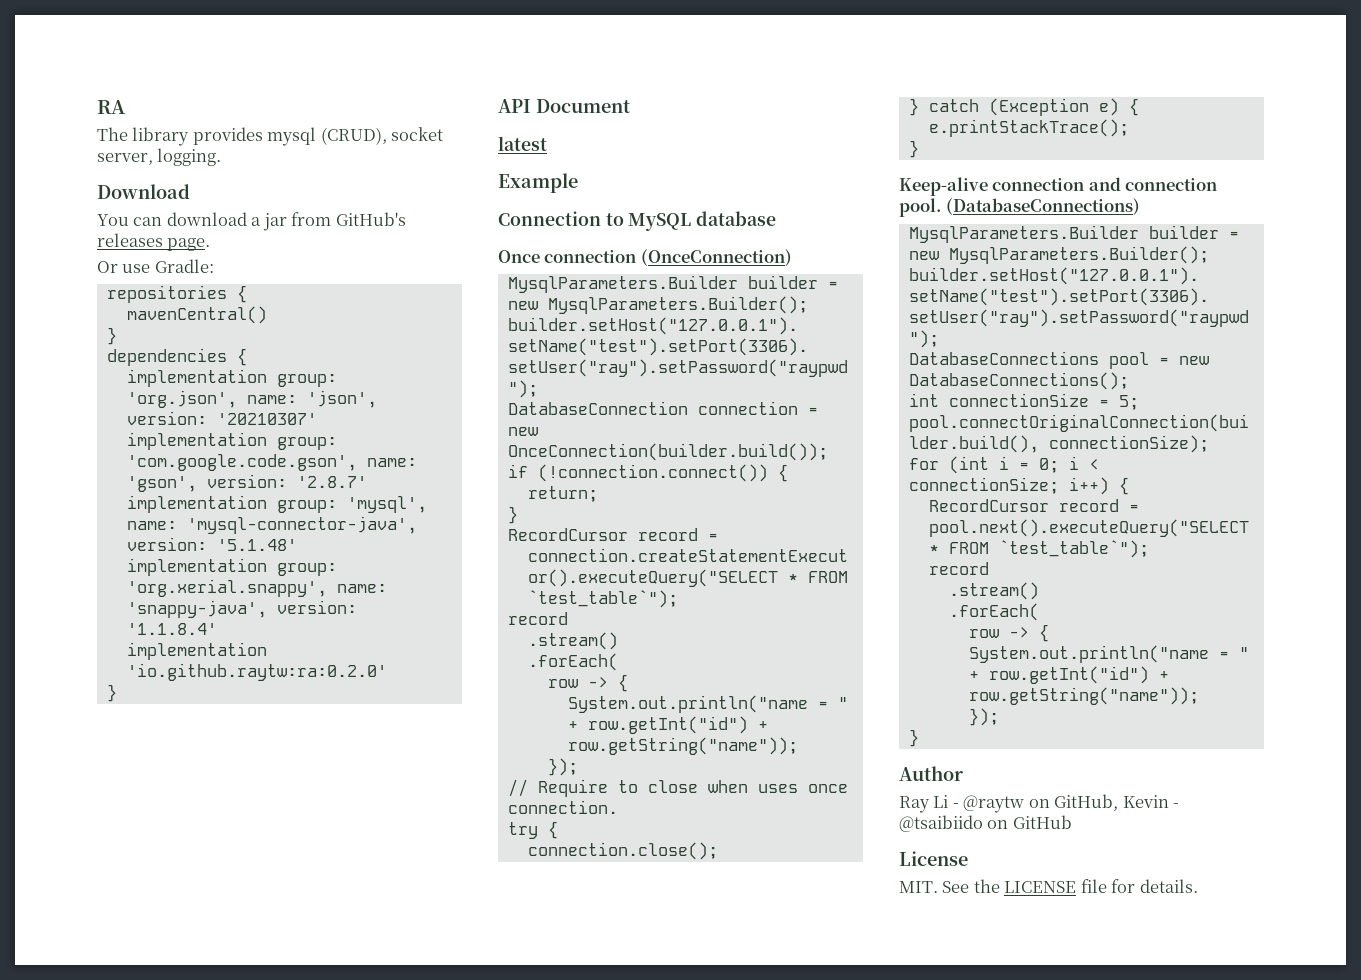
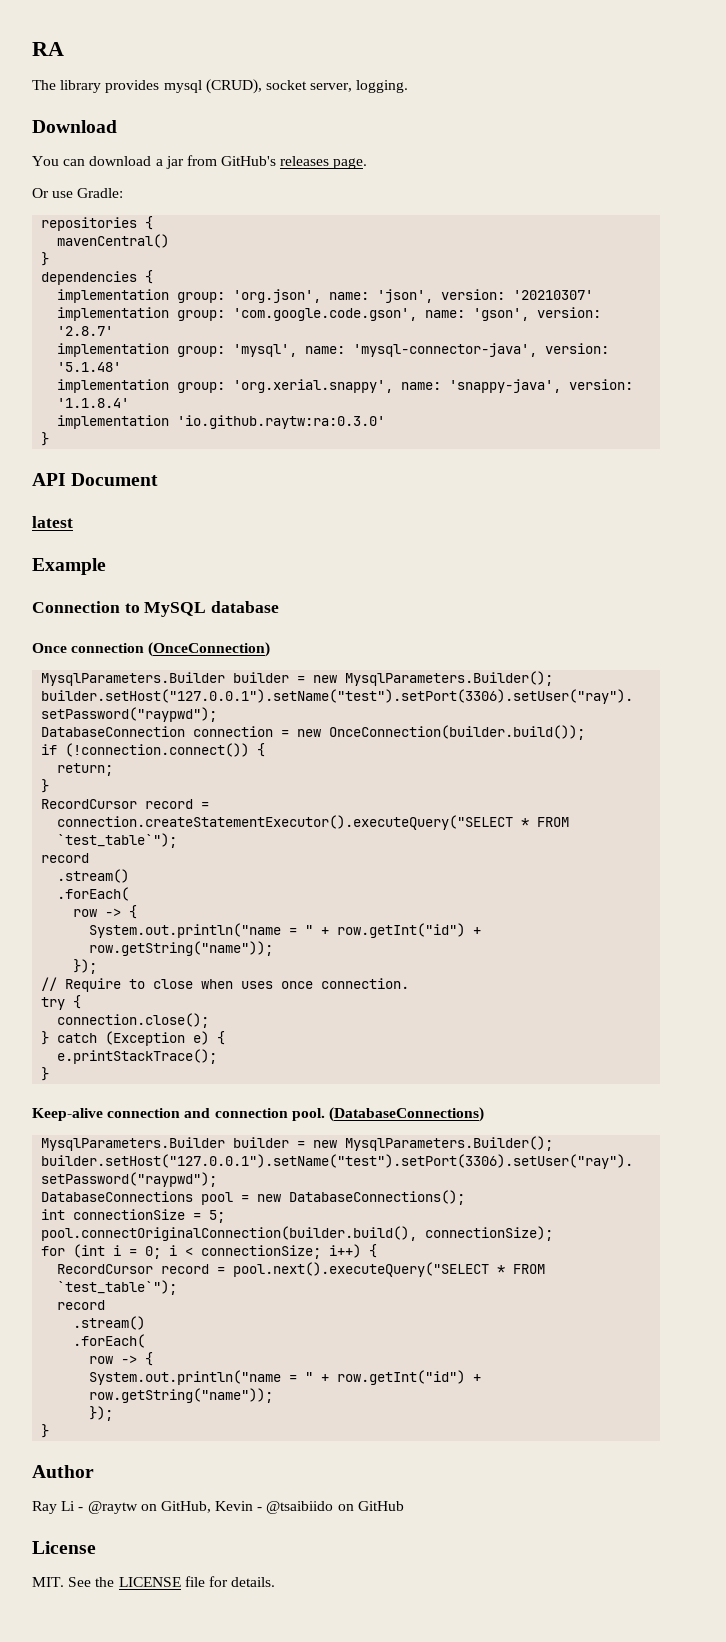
- implementation 'io.github.raytw:ra:0.2.0'
+ implementation 'io.github.raytw:ra:0.3.0'

